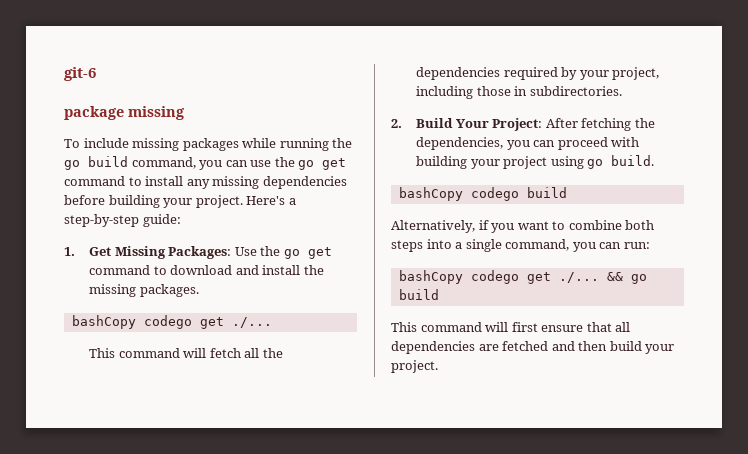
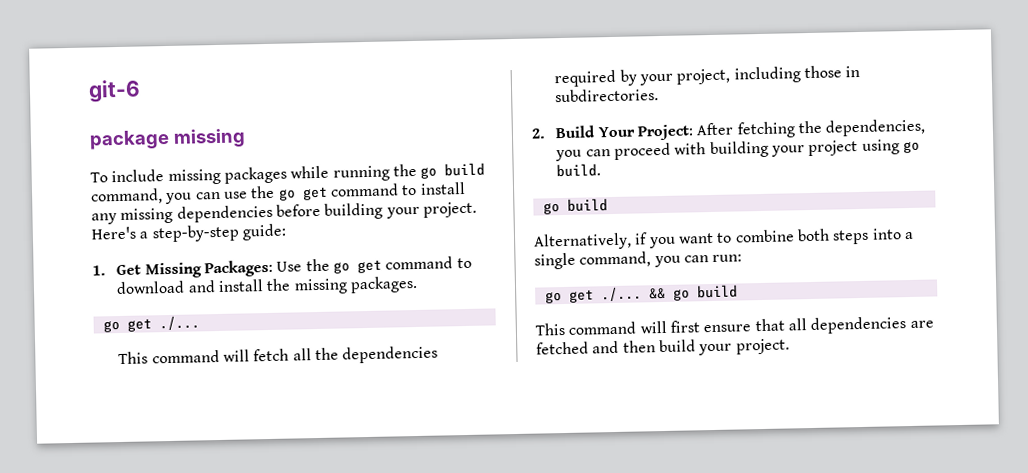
  1. Get Missing Packages: Use the go get command to download and install the missing packages.
- bashCopy codego get ./...
+ go get ./...
  2. Build Your Project: After fetching the dependencies, you can proceed with building your project using go build.
- bashCopy codego build
+ go build
  Alternatively, if you want to combine both steps into a single command, you can run:
- bashCopy codego get ./...
+ go get ./...

